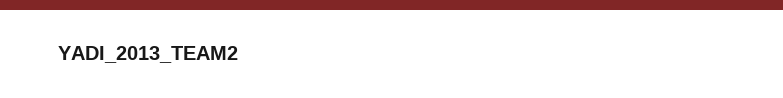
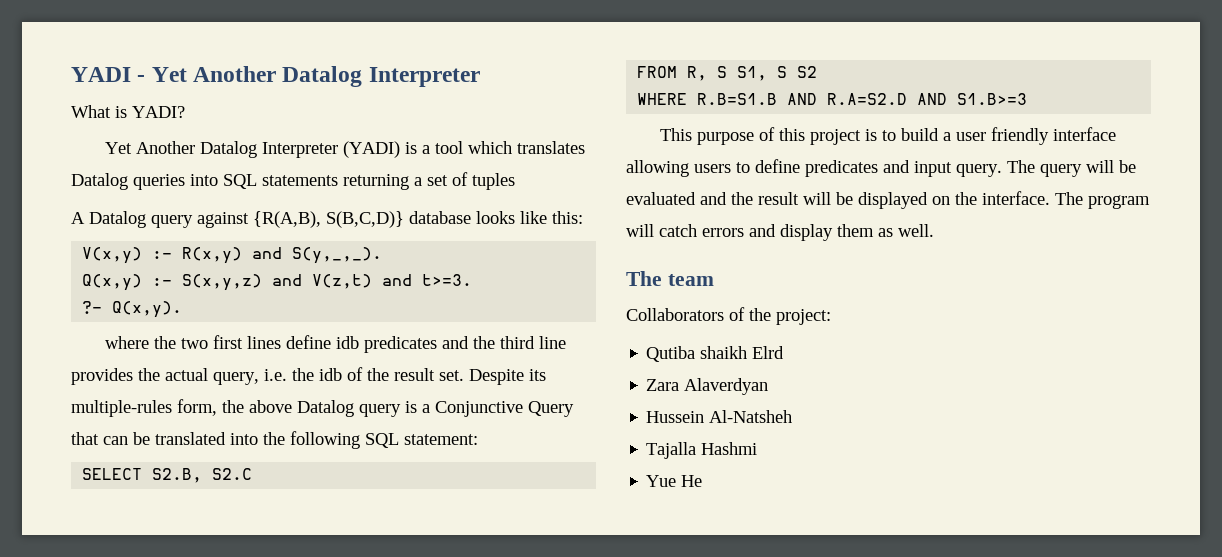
- YADI_2013_TEAM2
+ YADI - Yet Another Datalog Interpreter
+ What is YADI?
+ Yet Another Datalog Interpreter (YADI) is a tool which translates Datalog queries into SQL statements returning a set of tuples
+ A Datalog query against {R(A,B), S(B,C,D)} database looks like this:
+ V(x,y) :- R(x,y) and S(y,_,_).
+ Q(x,y) :- S(x,y,z) and V(z,t) and t>=3.
+ ?- Q(x,y).
+ where the two first lines define idb predicates and the third line provides the actual query, i.e. the idb of the result set. Despite its multiple-rules form, the above Datalog query is a Conjunctive Query that can be translated into the following SQL statement:
+ SELECT S2.B, S2.C
+ FROM R, S S1, S S2
+ WHERE R.B=S1.B AND R.A=S2.D AND S1.B>=3
+ This purpose of this project is to build a user friendly interface allowing users to define predicates and input query. The query will be evaluated and the result will be displayed on the interface. The program will catch errors and display them as well.
+ The team
+ Collaborators of the project:
+ Qutiba shaikh Elrd
+ Zara Alaverdyan
+ Hussein Al-Natsheh
+ Tajalla Hashmi
+ Yue He

